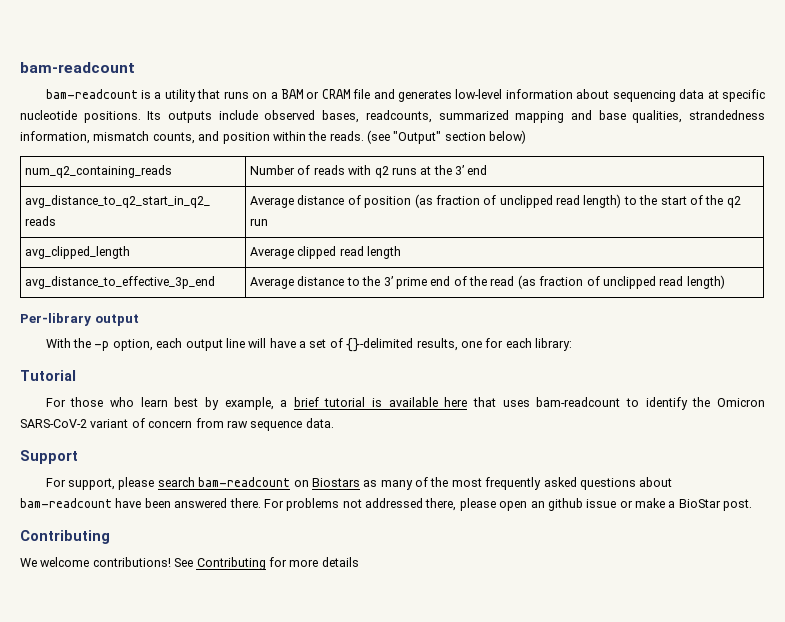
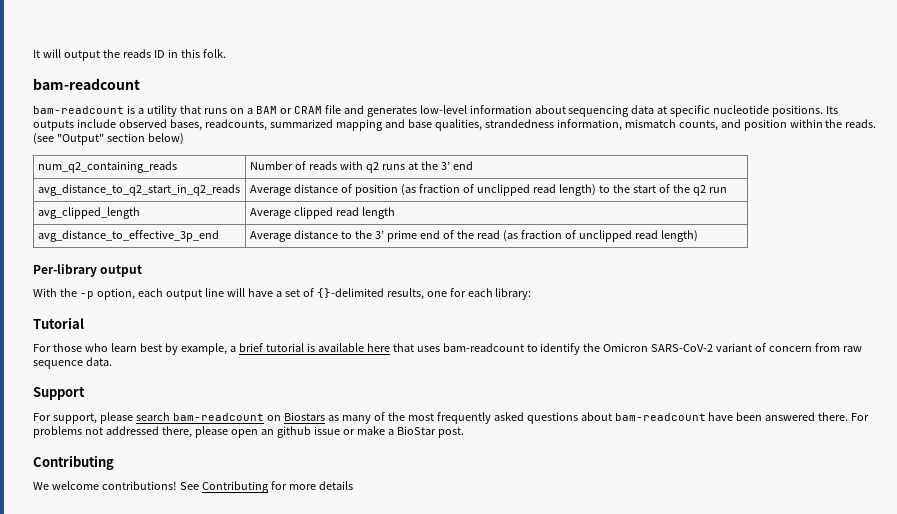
+ It will output the reads ID in this folk.

